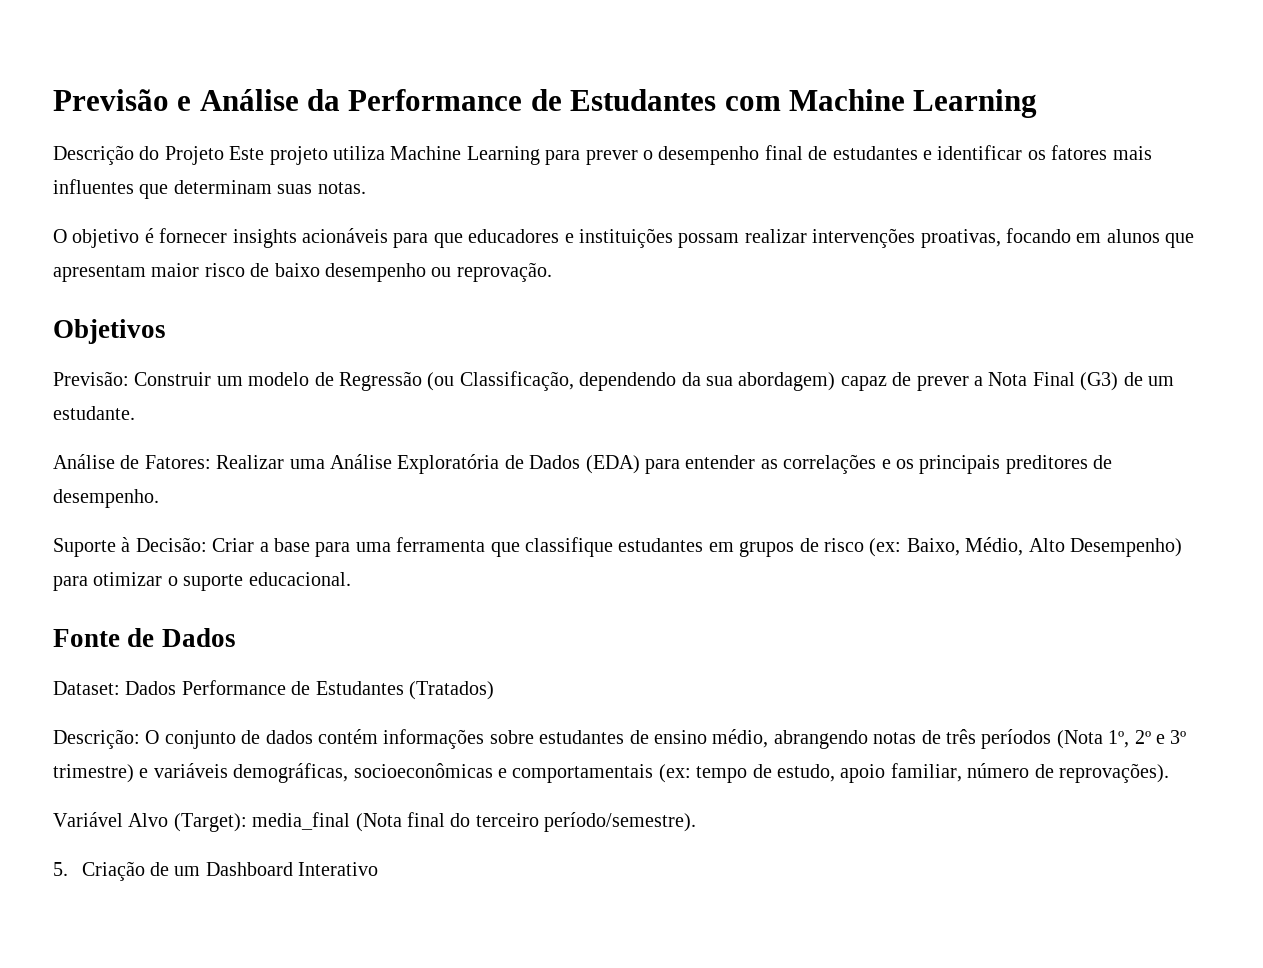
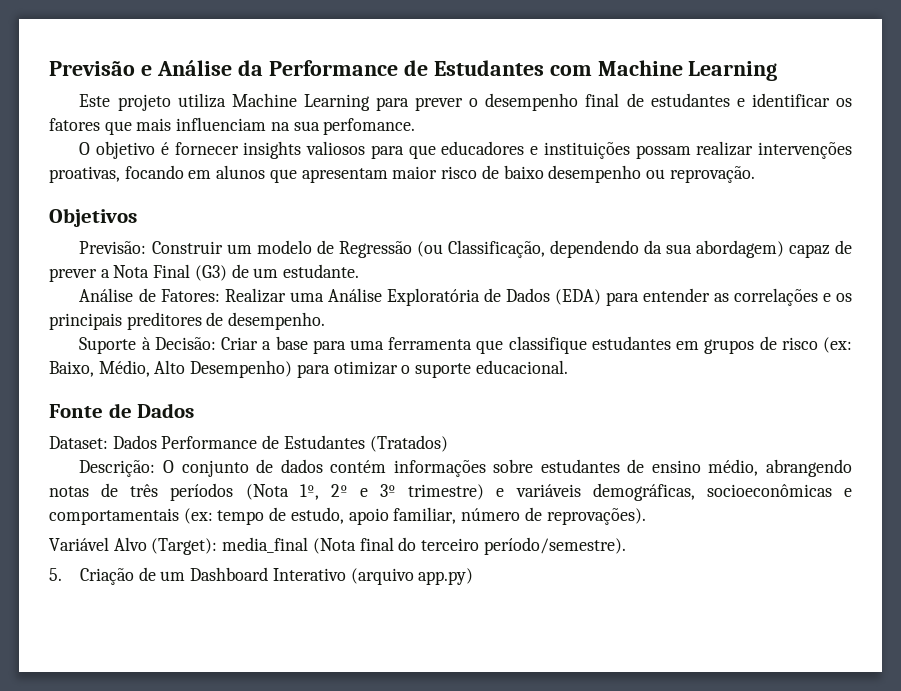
- Descrição do Projeto Este projeto utiliza Machine Learning para prever o desempenho final de estudantes e identificar os fatores mais influentes que determinam suas notas.
+ Este projeto utiliza Machine Learning para prever o desempenho final de estudantes e identificar os fatores que mais influenciam na sua perfomance.
- O objetivo é fornecer insights acionáveis para que educadores e instituições possam realizar intervenções proativas, focando em alunos que apresentam maior risco de baixo desempenho ou reprovação.
+ O objetivo é fornecer insights valiosos para que educadores e instituições possam realizar intervenções proativas, focando em alunos que apresentam maior risco de baixo desempenho ou reprovação.
- 5. Criação de um Dashboard Interativo
+ 5. Criação de um Dashboard Interativo (arquivo app.py)

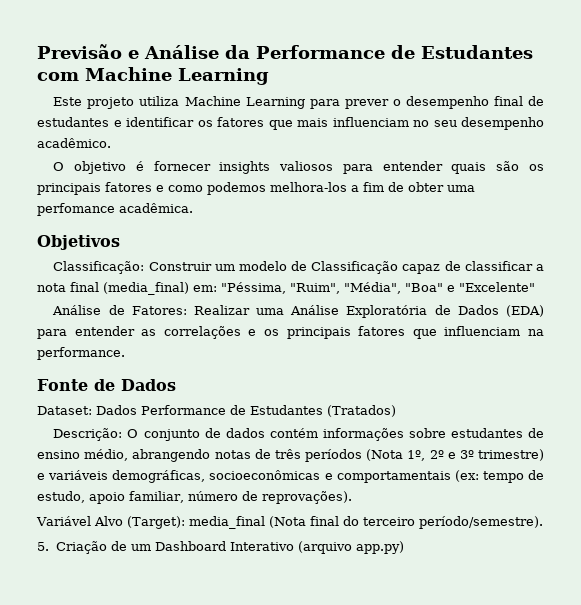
- Este projeto utiliza Machine Learning para prever o desempenho final de estudantes e identificar os fatores que mais influenciam na sua perfomance.
+ Este projeto utiliza Machine Learning para prever o desempenho final de estudantes e identificar os fatores que mais influenciam no seu desempenho acadêmico.
- O objetivo é fornecer insights valiosos para que educadores e instituições possam realizar intervenções proativas, focando em alunos que apresentam maior risco de baixo desempenho ou reprovação.
+ O objetivo é fornecer insights valiosos para entender quais são os principais fatores e como podemos melhora-los a fim de obter uma perfomance acadêmica.
- Previsão: Construir um modelo de Regressão (ou Classificação, dependendo da sua abordagem) capaz de prever a Nota Final (G3) de um estudante.
+ Classificação: Construir um modelo de Classificação capaz de classificar a nota final (media_final) em: "Péssima, "Ruim", "Média", "Boa" e "Excelente"
- Análise de Fatores: Realizar uma Análise Exploratória de Dados (EDA) para entender as correlações e os principais preditores de desempenho.
- Suporte à Decisão: Criar a base para uma ferramenta que classifique estudantes em grupos de risco (ex: Baixo, Médio, Alto Desempenho) para otimizar o suporte educacional.
+ Análise de Fatores: Realizar uma Análise Exploratória de Dados (EDA) para entender as correlações e os principais fatores que influenciam na performance.

